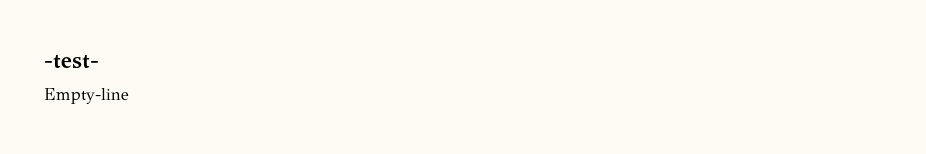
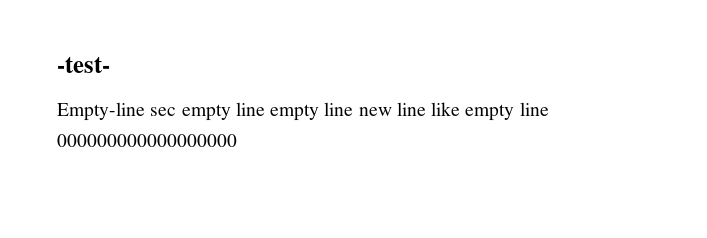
- Empty-line
+ Empty-line sec empty line empty line new line like empty line 000000000000000000

